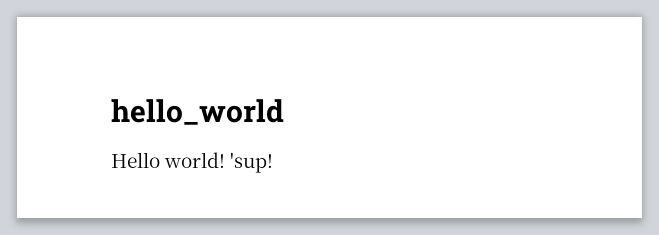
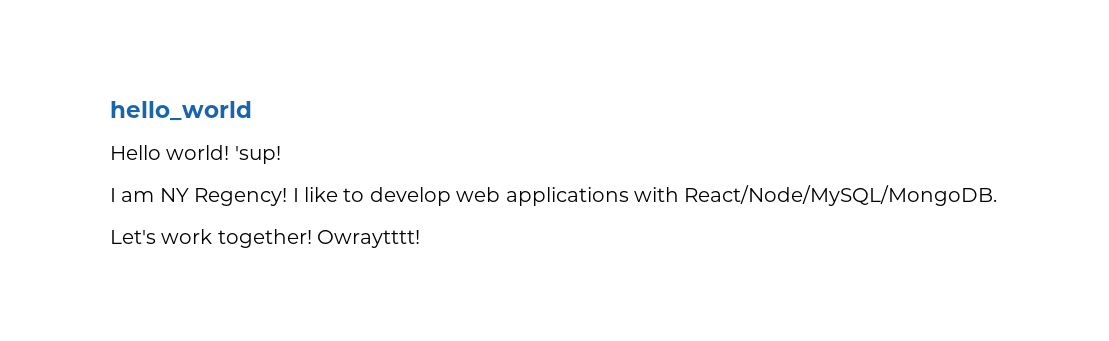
+ I am NY Regency! I like to develop web applications with React/Node/MySQL/MongoDB.
+ Let's work together! Owraytttt!

